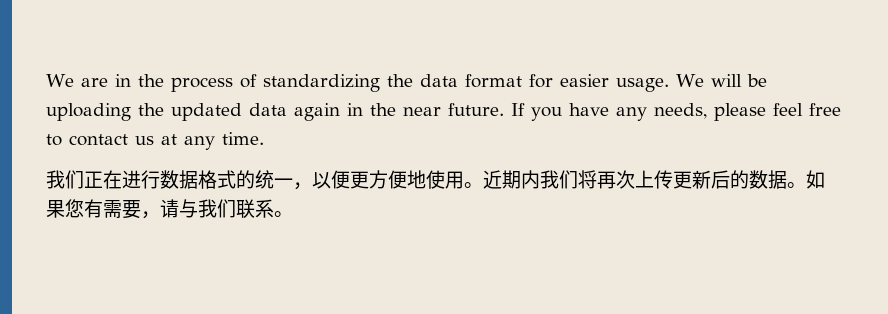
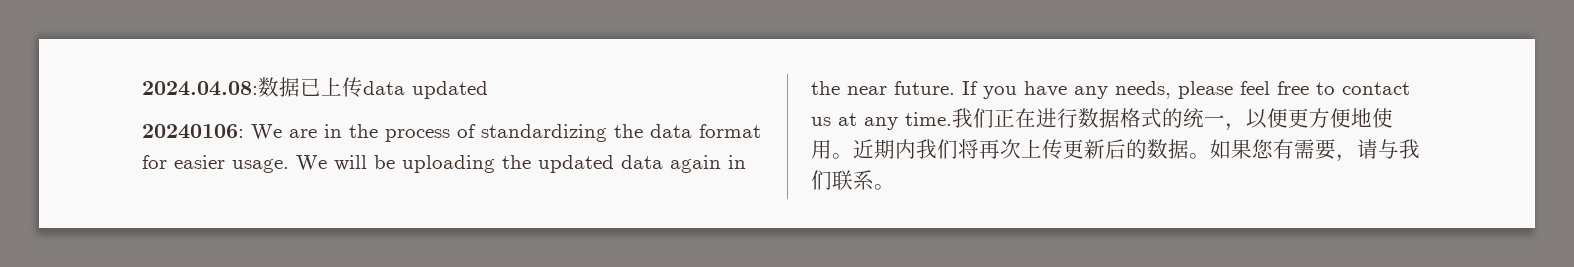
- We are in the process of standardizing the data format for easier usage.
+ 2024.04.08:数据已上传data updated
+ 20240106: We are in the process of standardizing the data format for easier usage.
- If you have any needs, please feel free to contact us at any time.
- 我们正在进行数据格式的统一，以便更方便地使用。
+ If you have any needs, please feel free to contact us at any time.我们正在进行数据格式的统一，以便更方便地使用。

